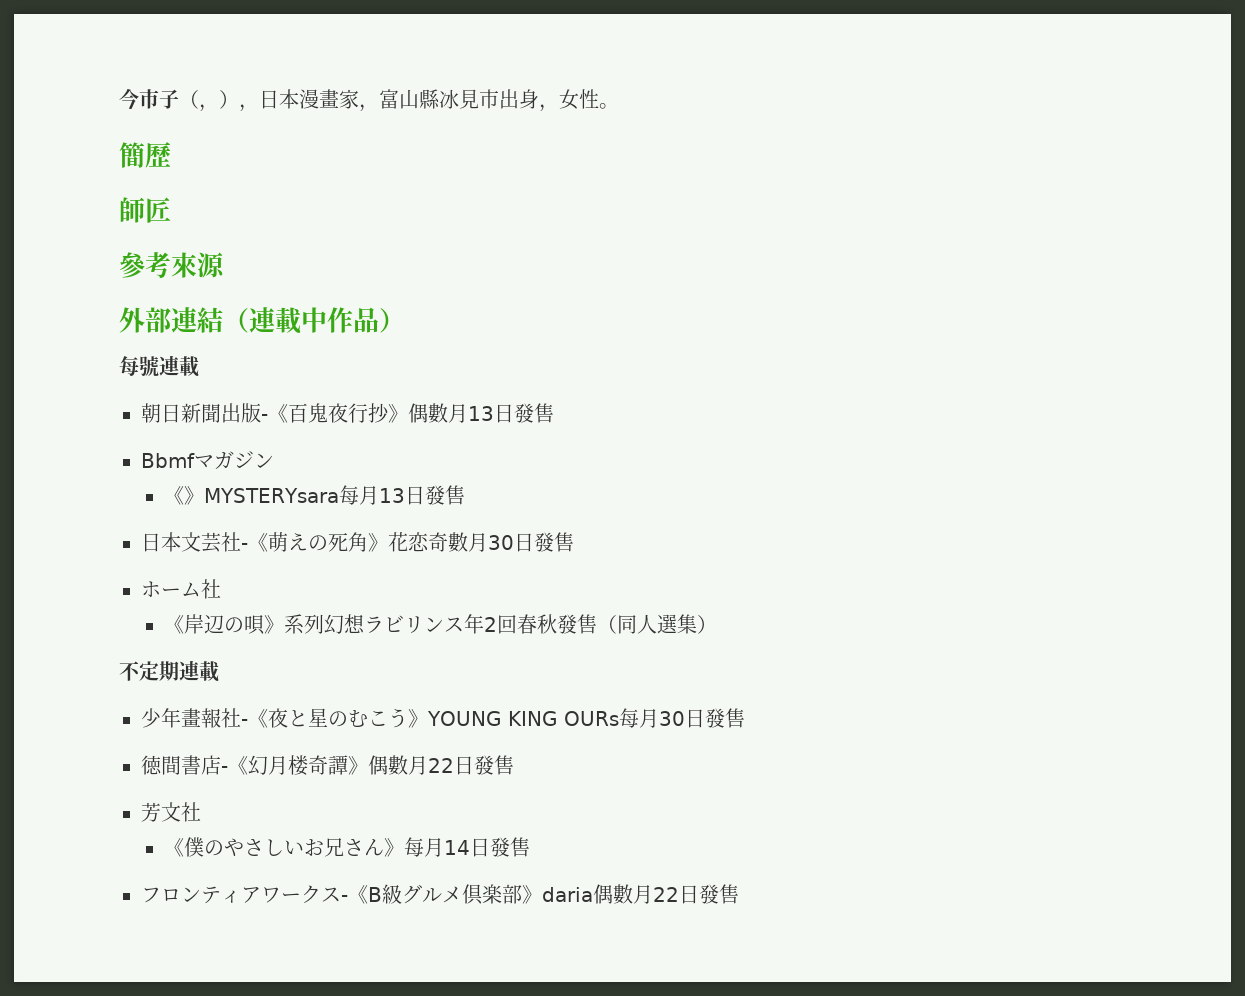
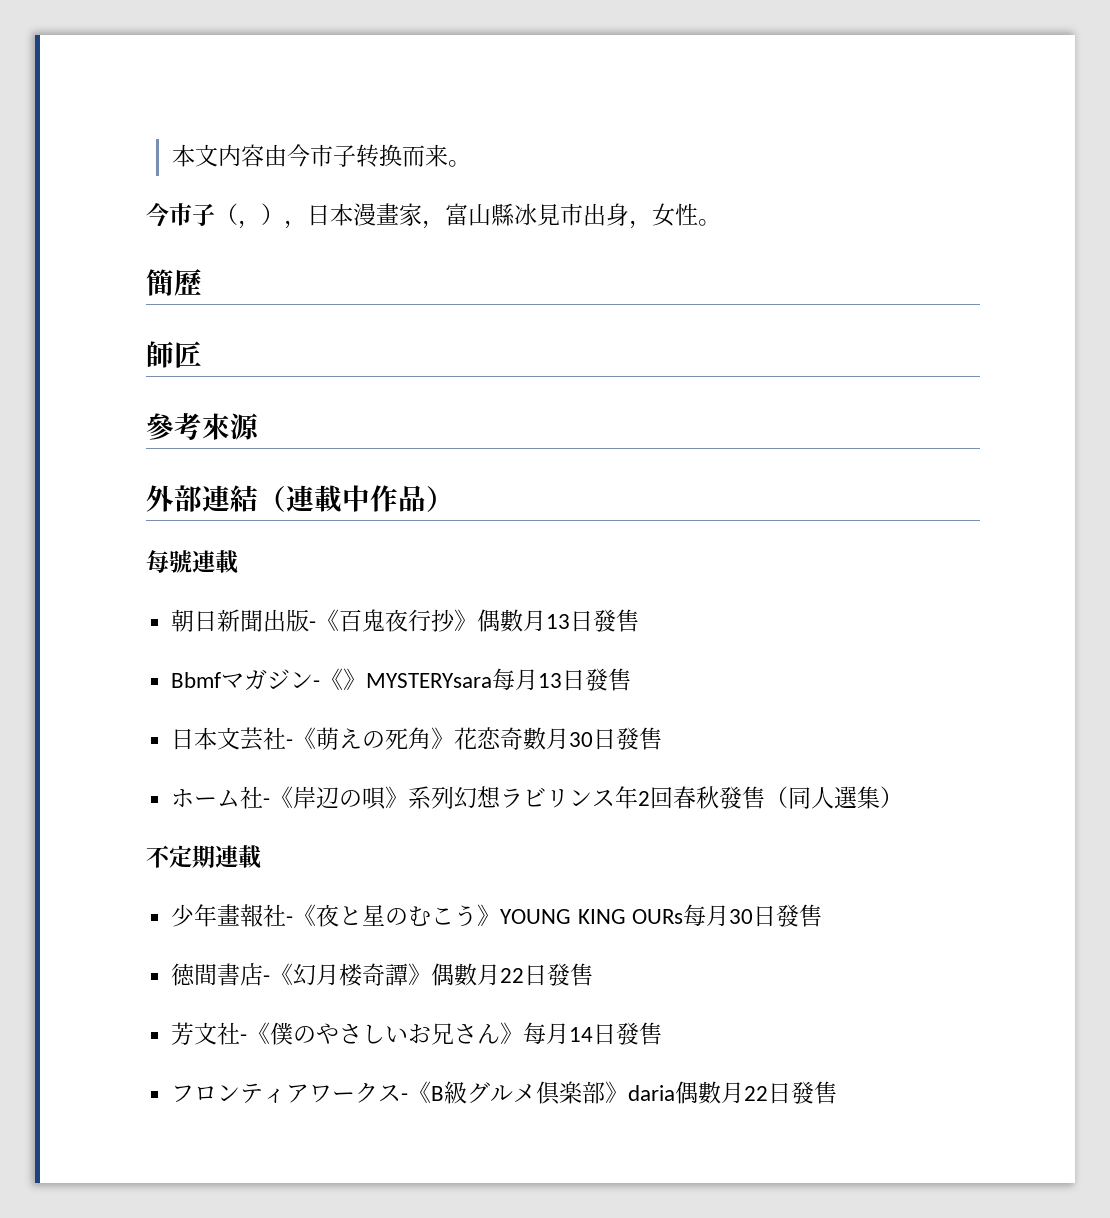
+ 本文内容由今市子转换而来。
- Bbmfマガジン
- 《》MYSTERYsara每月13日發售
+ Bbmfマガジン-《》MYSTERYsara每月13日發售
- ホーム社
- 《岸辺の唄》系列幻想ラビリンス年2回春秋發售（同人選集）
+ ホーム社-《岸辺の唄》系列幻想ラビリンス年2回春秋發售（同人選集）
- 芳文社
- 《僕のやさしいお兄さん》每月14日發售
+ 芳文社-《僕のやさしいお兄さん》每月14日發售

